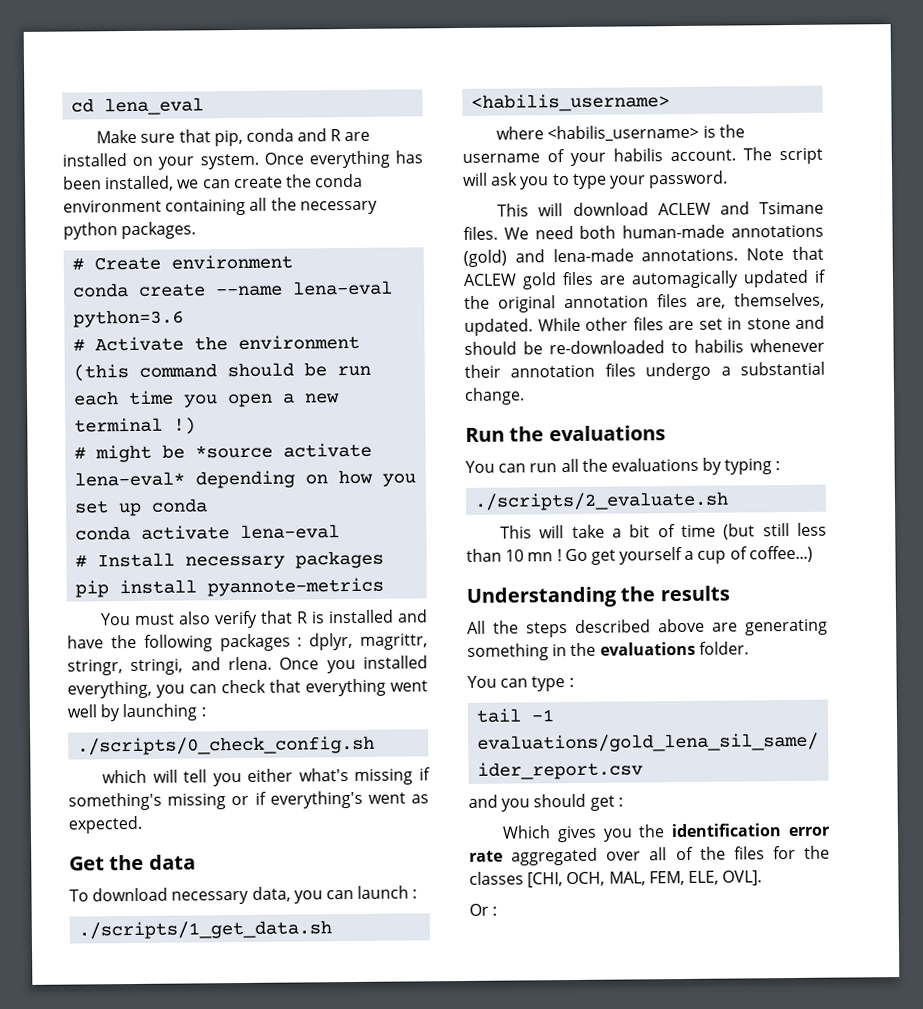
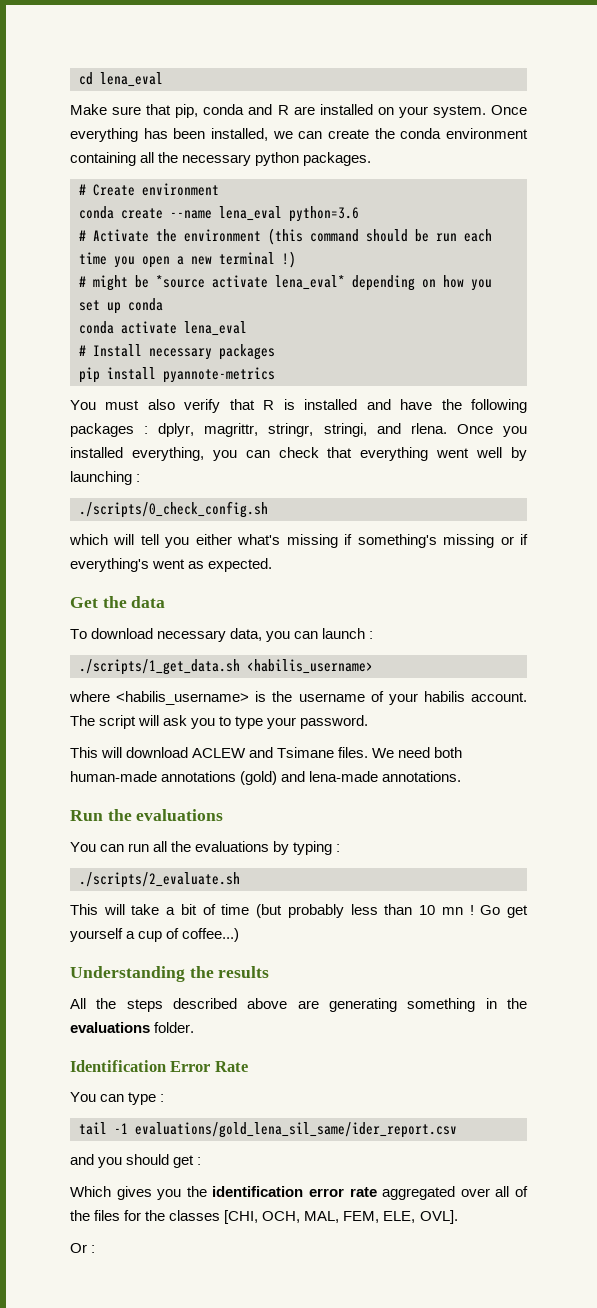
- conda create --name lena-eval python=3.6
+ conda create --name lena_eval python=3.6
- # might be *source activate lena-eval* depending on how you set up conda
+ # might be *source activate lena_eval* depending on how you set up conda
- conda activate lena-eval
+ conda activate lena_eval
- Note that ACLEW gold files are automagically updated if the original annotation files are, themselves, updated. While other files are set in stone and should be re-downloaded to habilis whenever their annotation files undergo a substantial change.
- This will take a bit of time (but still less than 10 mn !
+ This will take a bit of time (but probably less than 10 mn !
+ Identification Error Rate

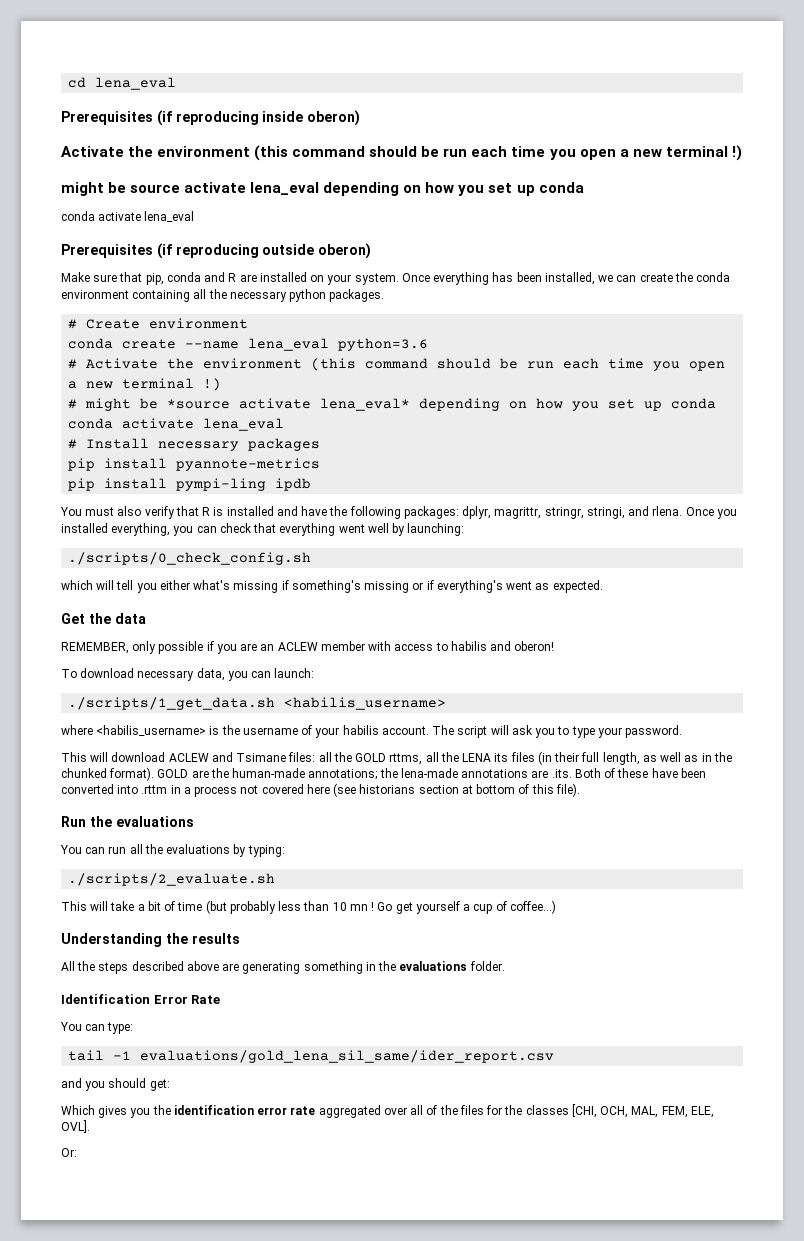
+ Prerequisites (if reproducing inside oberon)
+ Activate the environment (this command should be run each time you open a new terminal !)
+ might be source activate lena_eval depending on how you set up conda
+ conda activate lena_eval
+ Prerequisites (if reproducing outside oberon)
+ pip install pympi-ling ipdb
- You must also verify that R is installed and have the following packages : dplyr, magrittr, stringr, stringi, and rlena.
+ You must also verify that R is installed and have the following packages: dplyr, magrittr, stringr, stringi, and rlena.
- Once you installed everything, you can check that everything went well by launching :
+ Once you installed everything, you can check that everything went well by launching:
+ REMEMBER, only possible if you are an ACLEW member with access to habilis and oberon!
- To download necessary data, you can launch :
+ To download necessary data, you can launch:
- This will download ACLEW and Tsimane files. We need both human-made annotations (gold) and lena-made annotations.
+ This will download ACLEW and Tsimane files: all the GOLD rttms, all the LENA its files (in their full length, as well as in the chunked format). GOLD are the human-made annotations; the lena-made annotations are .its. Both of these have been converted into .rttm in a process not covered here (see historians section at bottom of this file).
- You can run all the evaluations by typing :
+ You can run all the evaluations by typing:
- You can type :
+ You can type:
- and you should get :
+ and you should get:
- Or :
+ Or:

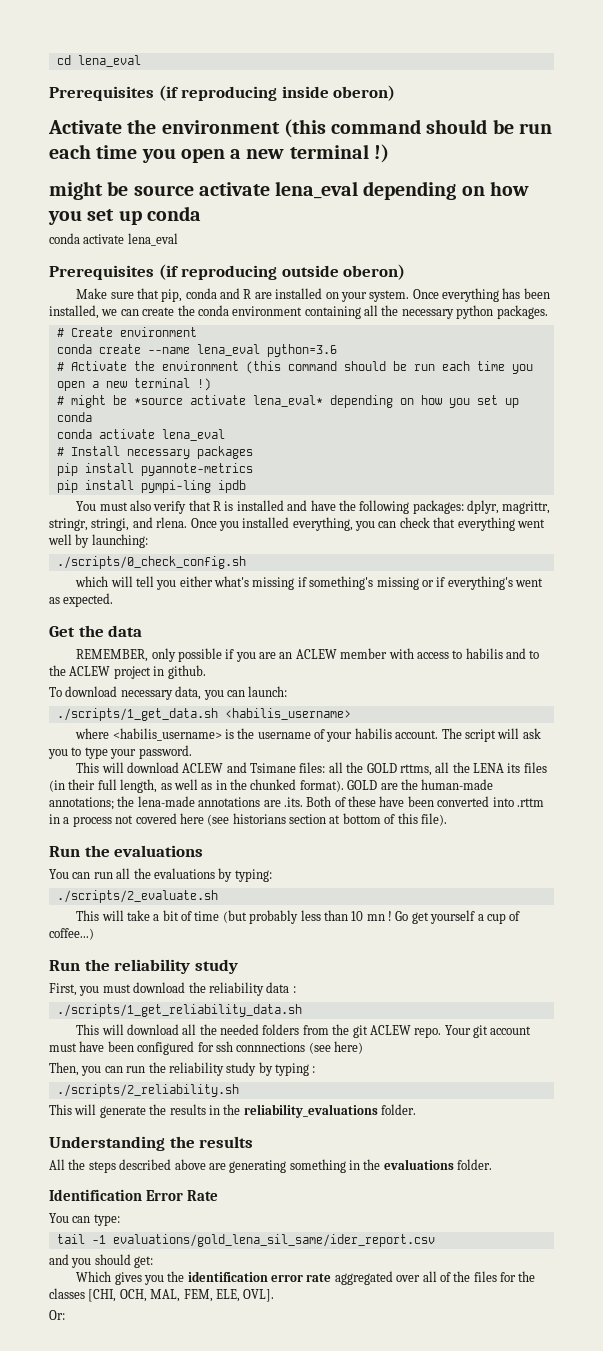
- REMEMBER, only possible if you are an ACLEW member with access to habilis and oberon!
+ REMEMBER, only possible if you are an ACLEW member with access to habilis and to the ACLEW project in github.
+ Run the reliability study
+ First, you must download the reliability data :
+ ./scripts/1_get_reliability_data.sh
+ This will download all the needed folders from the git ACLEW repo. Your git account must have been configured for ssh connnections (see here)
+ Then, you can run the reliability study by typing :
+ ./scripts/2_reliability.sh
+ This will generate the results in the reliability_evaluations folder.

